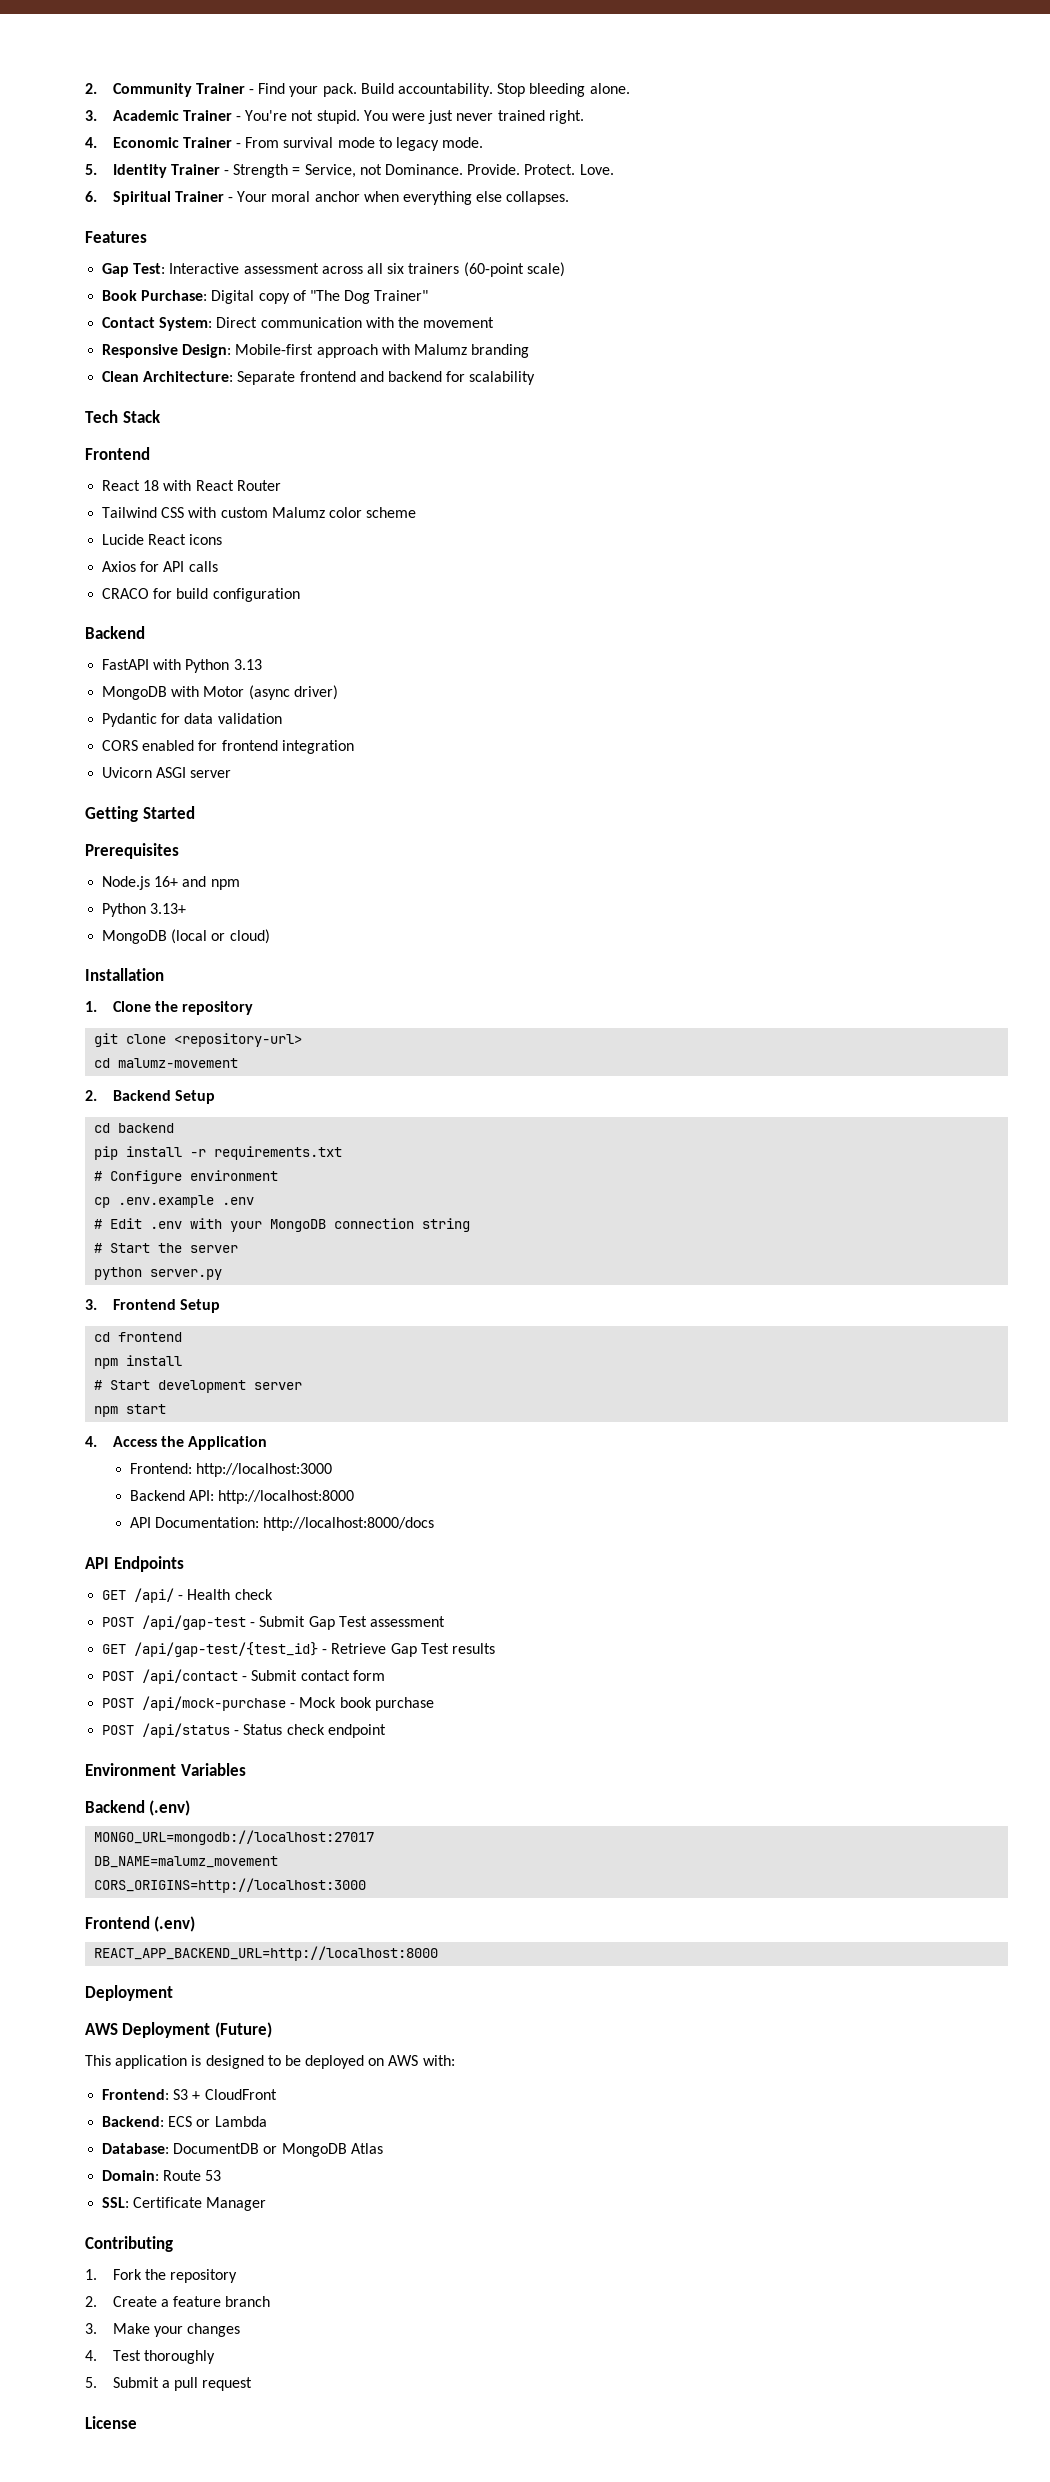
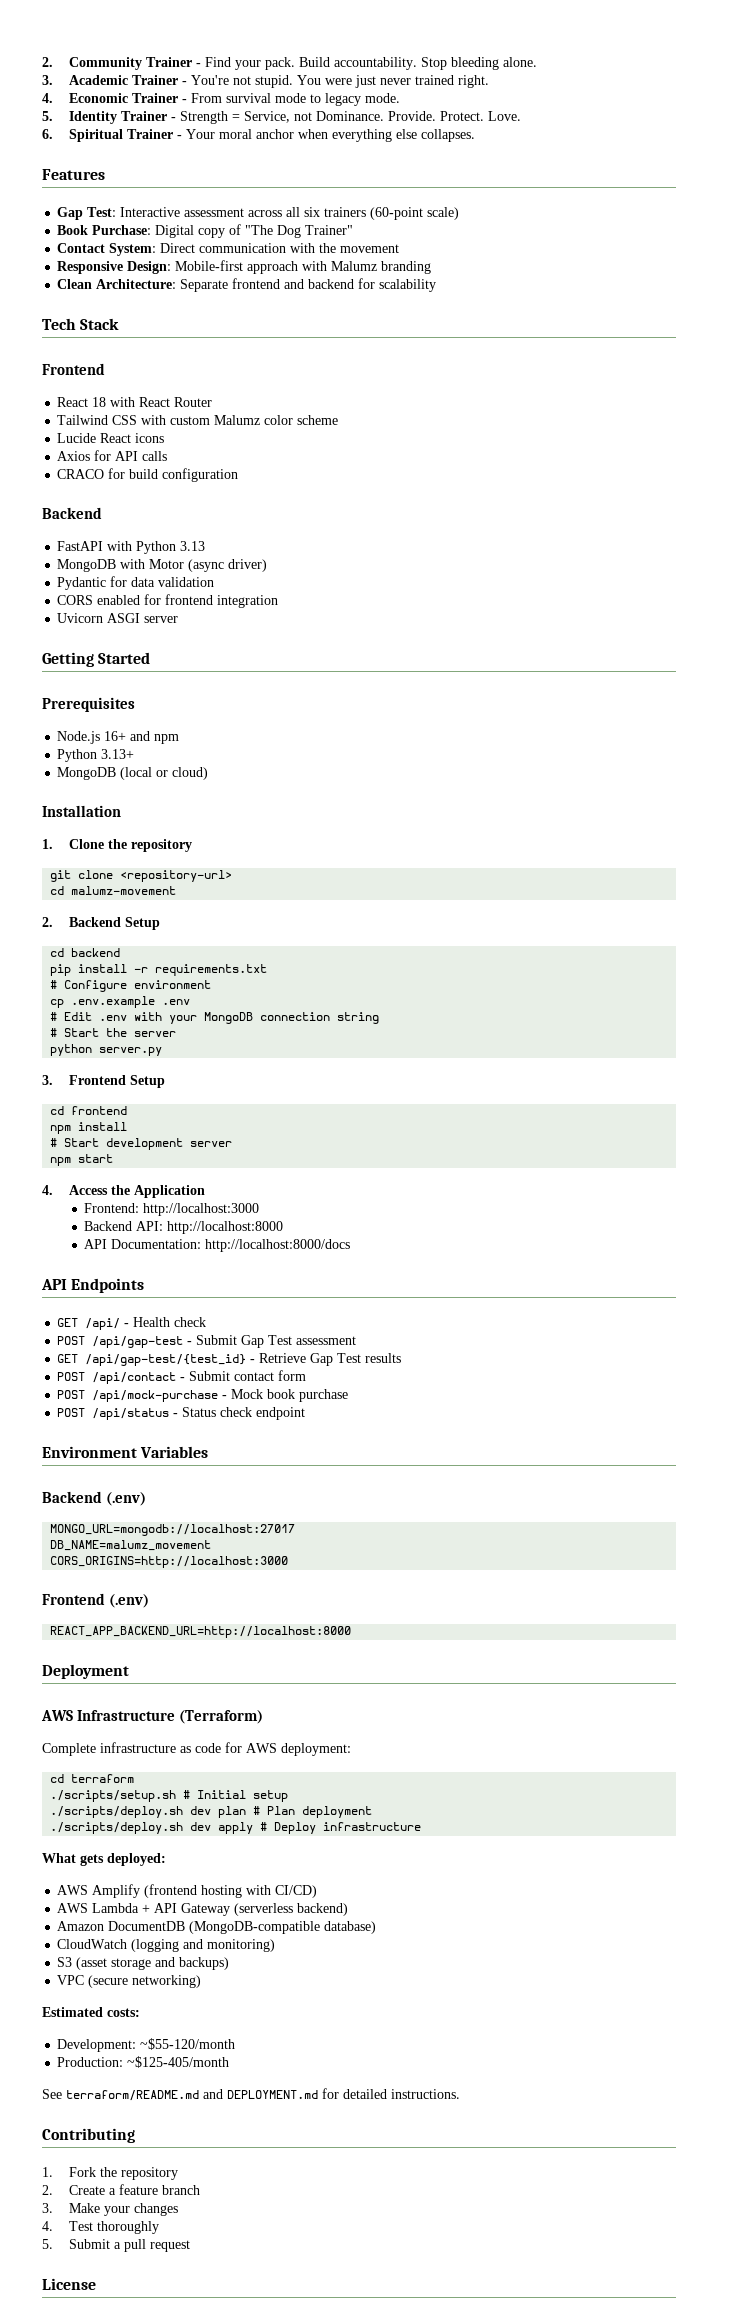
- AWS Deployment (Future)
- This application is designed to be deployed on AWS with:
- Frontend: S3 + CloudFront
- Backend: ECS or Lambda
- Database: DocumentDB or MongoDB Atlas
- Domain: Route 53
- SSL: Certificate Manager
+ AWS Infrastructure (Terraform)
+ Complete infrastructure as code for AWS deployment:
+ cd terraform
+ ./scripts/setup.sh # Initial setup
+ ./scripts/deploy.sh dev plan # Plan deployment
+ ./scripts/deploy.sh dev apply # Deploy infrastructure
+ What gets deployed:
+ AWS Amplify (frontend hosting with CI/CD)
+ AWS Lambda + API Gateway (serverless backend)
+ Amazon DocumentDB (MongoDB-compatible database)
+ CloudWatch (logging and monitoring)
+ S3 (asset storage and backups)
+ VPC (secure networking)
+ Estimated costs:
+ Development: ~$55-120/month
+ Production: ~$125-405/month
+ See terraform/README.md and DEPLOYMENT.md for detailed instructions.

